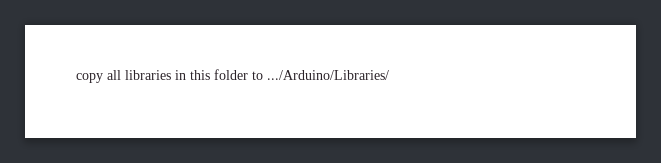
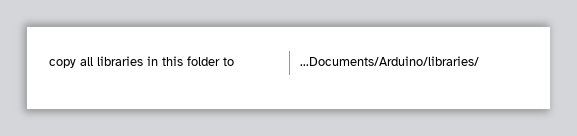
- copy all libraries in this folder to .../Arduino/Libraries/
+ copy all libraries in this folder to ...Documents/Arduino/libraries/

